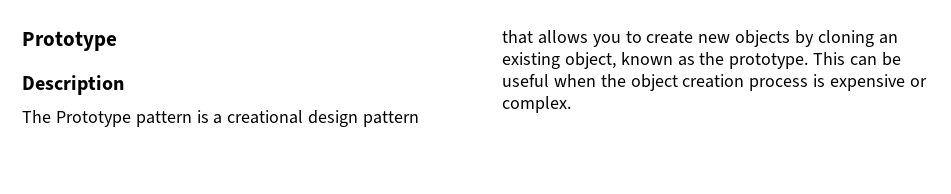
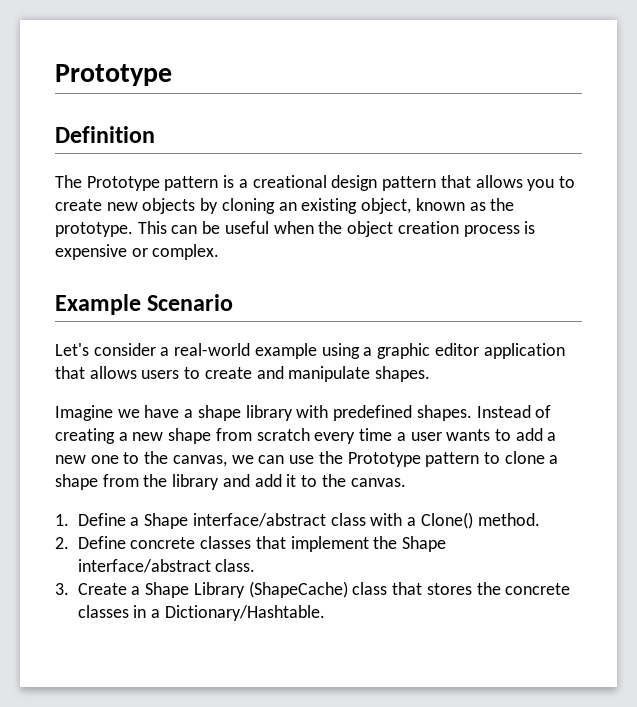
- Description
+ Definition
+ Example Scenario
+ Let's consider a real-world example using a graphic editor application that allows users to create and manipulate shapes.
+ Imagine we have a shape library with predefined shapes. Instead of creating a new shape from scratch every time a user wants to add a new one to the canvas, we can use the Prototype pattern to clone a shape from the library and add it to the canvas.
+ 1. Define a Shape interface/abstract class with a Clone() method.
+ 2. Define concrete classes that implement the Shape interface/abstract class.
+ 3. Create a Shape Library (ShapeCache) class that stores the concrete classes in a Dictionary/Hashtable.

